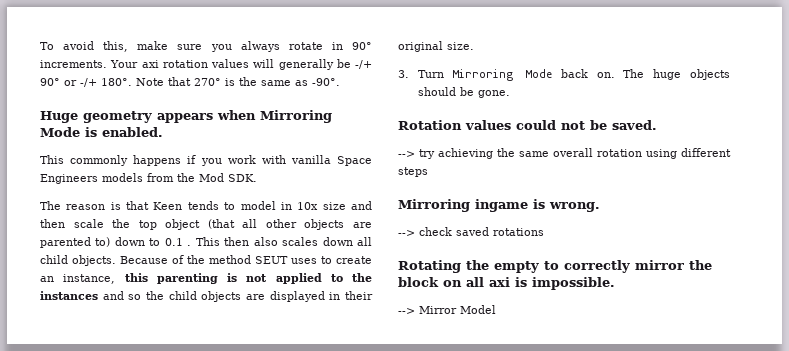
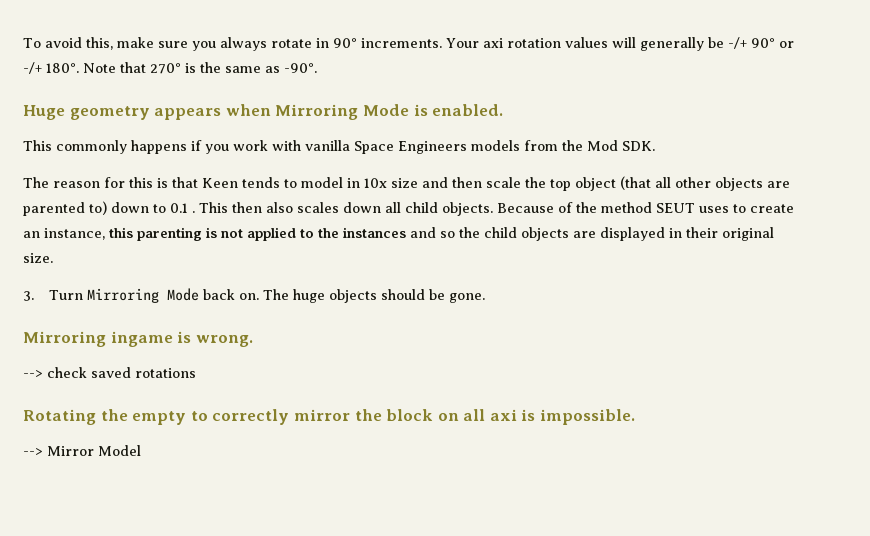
- The reason is that Keen tends to model in 10x size and then scale the top object (that all other objects are parented to) down to 0.1 .
+ The reason for this is that Keen tends to model in 10x size and then scale the top object (that all other objects are parented to) down to 0.1 .
- Rotation values could not be saved.
- --> try achieving the same overall rotation using different steps

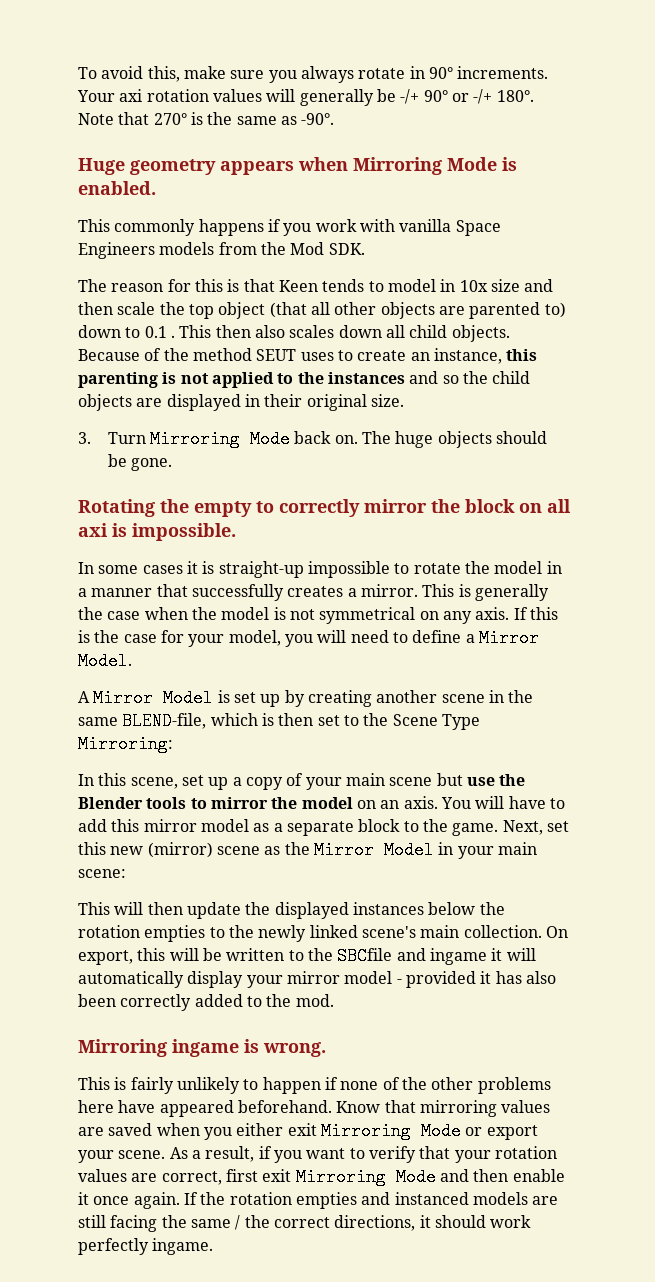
- Mirroring ingame is wrong.
- --> check saved rotations
- --> Mirror Model
+ In some cases it is straight-up impossible to rotate the model in a manner that successfully creates a mirror. This is generally the case when the model is not symmetrical on any axis. If this is the case for your model, you will need to define a Mirror Model.
+ A Mirror Model is set up by creating another scene in the same BLEND-file, which is then set to the Scene Type Mirroring:
+ In this scene, set up a copy of your main scene but use the Blender tools to mirror the model on an axis. You will have to add this mirror model as a separate block to the game. Next, set this new (mirror) scene as the Mirror Model in your main scene:
+ This will then update the displayed instances below the rotation empties to the newly linked scene's main collection. On export, this will be written to the SBCfile and ingame it will automatically display your mirror model - provided it has also been correctly added to the mod.
+ Mirroring ingame is wrong.
+ This is fairly unlikely to happen if none of the other problems here have appeared beforehand. Know that mirroring values are saved when you either exit Mirroring Mode or export your scene. As a result, if you want to verify that your rotation values are correct, first exit Mirroring Mode and then enable it once again. If the rotation empties and instanced models are still facing the same / the correct directions, it should work perfectly ingame.

